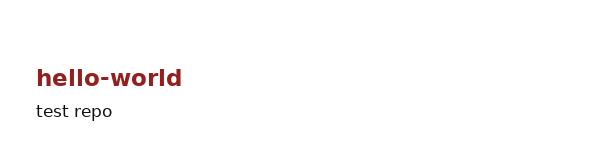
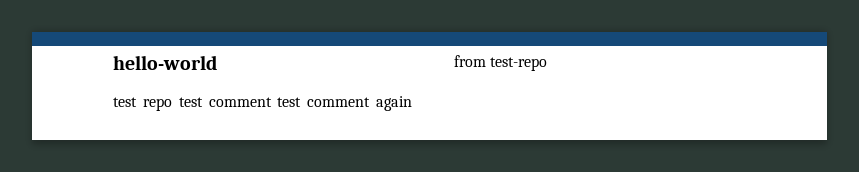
- test repo
+ test repo test comment test comment again from test-repo

